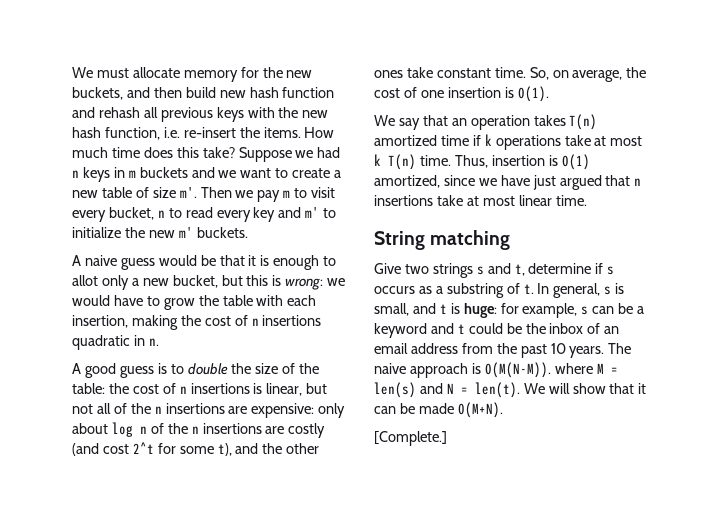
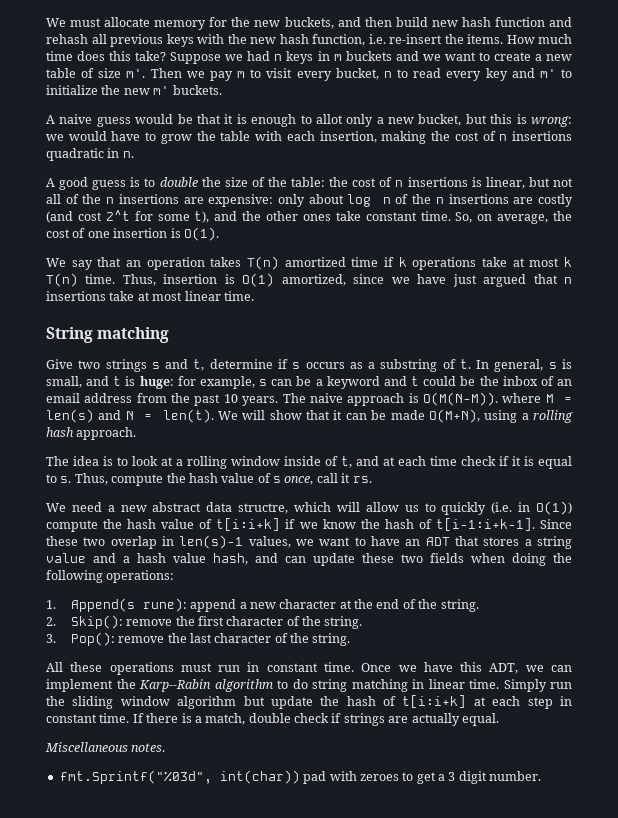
- We will show that it can be made O(M+N).
- [Complete.]
+ We will show that it can be made O(M+N), using a rolling hash approach.
+ The idea is to look at a rolling window inside of t, and at each time check if it is equal to s. Thus, compute the hash value of s once, call it rs.
+ We need a new abstract data structre, which will allow us to quickly (i.e. in O(1)) compute the hash value of t[i:i+k] if we know the hash of t[i-1:i+k-1]. Since these two overlap in len(s)-1 values, we want to have an ADT that stores a string value and a hash value hash, and can update these two fields when doing the following operations:
+ 1. Append(s rune): append a new character at the end of the string.
+ 2. Skip(): remove the first character of the string.
+ 3. Pop(): remove the last character of the string.
+ All these operations must run in constant time. Once we have this ADT, we can implement the Karp--Rabin algorithm to do string matching in linear time. Simply run the sliding window algorithm but update the hash of t[i:i+k] at each step in constant time. If there is a match, double check if strings are actually equal.
+ Miscellaneous notes.
+ fmt.Sprintf("%03d", int(char)) pad with zeroes to get a 3 digit number.

